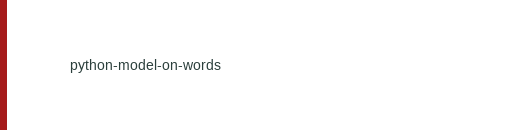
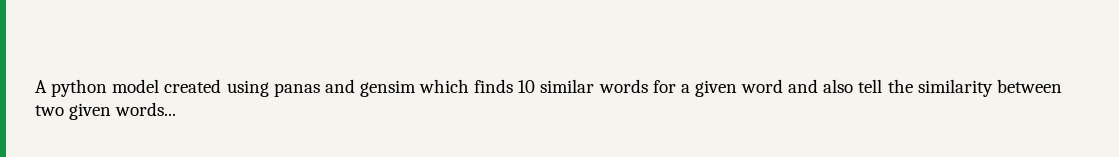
- python-model-on-words
+ A python model created using panas and gensim which finds 10 similar words for a given word and also tell the similarity between two given words...

